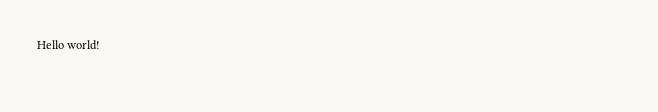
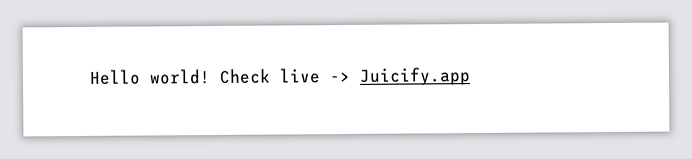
+ Check live -> Juicify.app

